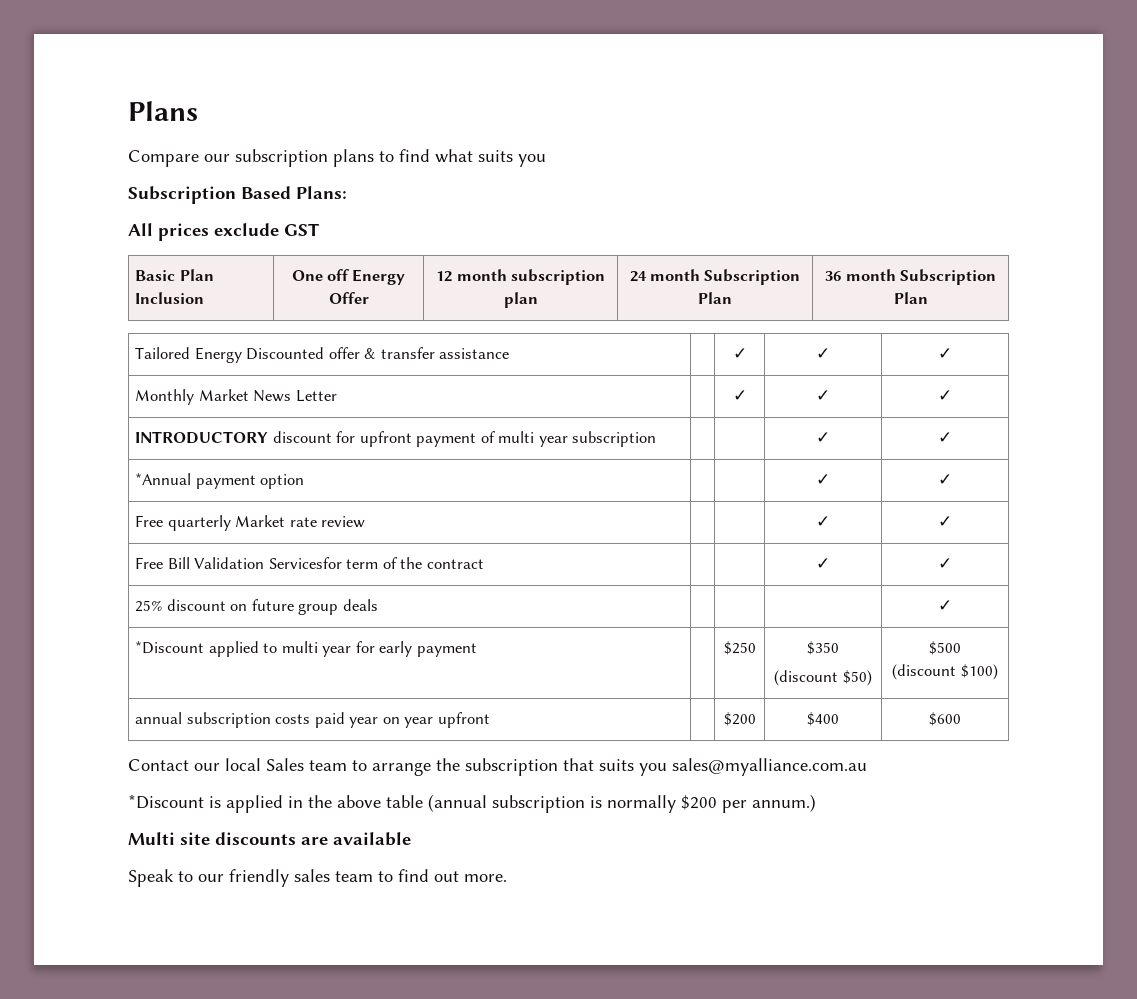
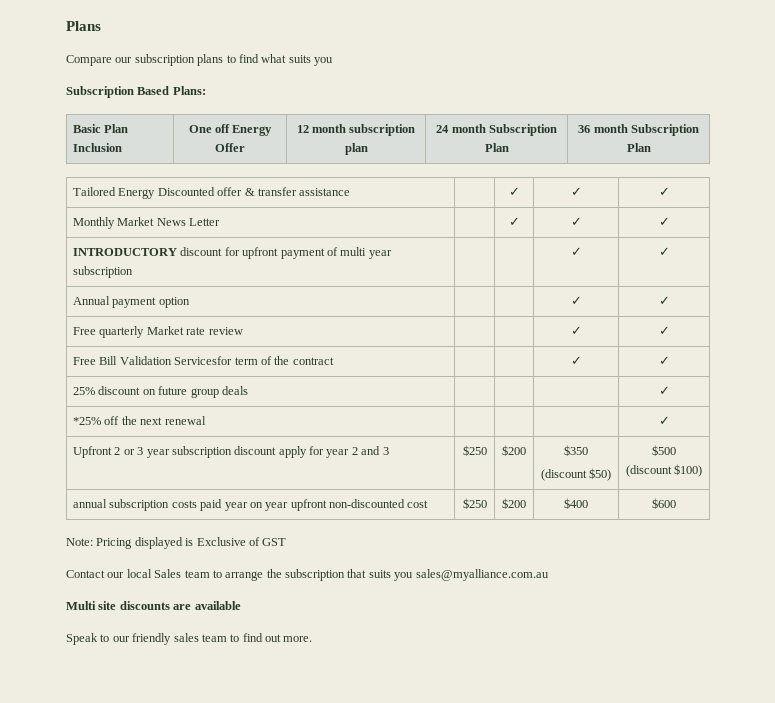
- All prices exclude GST
- *Annual payment option | | | ✓ | ✓
+ Annual payment option | | | ✓ | ✓
- *Discount applied to multi year for early payment | | $250 | $350
+ *25% off the next renewal | | | | ✓
+ Upfront 2 or 3 year subscription discount apply for year 2 and 3 | $250 | $200 | $350
- annual subscription costs paid year on year upfront | | $200 | $400 | $600
+ annual subscription costs paid year on year upfront non-discounted cost | $250 | $200 | $400 | $600
+ Note: Pricing displayed is Exclusive of GST
- *Discount is applied in the above table (annual subscription is normally $200 per annum.)

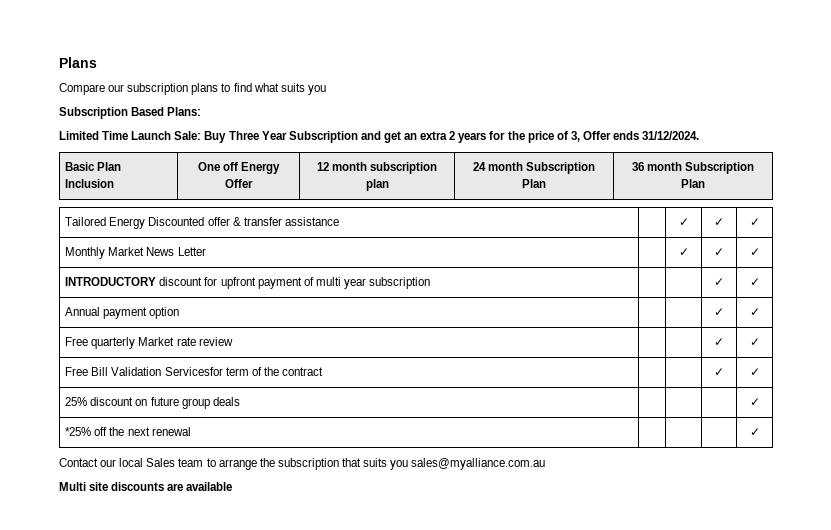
+ Limited Time Launch Sale: Buy Three Year Subscription and get an extra 2 years for the price of 3, Offer ends 31/12/2024.
- Upfront 2 or 3 year subscription discount apply for year 2 and 3 | $250 | $200 | $350
- (discount $50) | $500
- (discount $100)
- annual subscription costs paid year on year upfront non-discounted cost | $250 | $200 | $400 | $600
- Note: Pricing displayed is Exclusive of GST
- Speak to our friendly sales team to find out more.

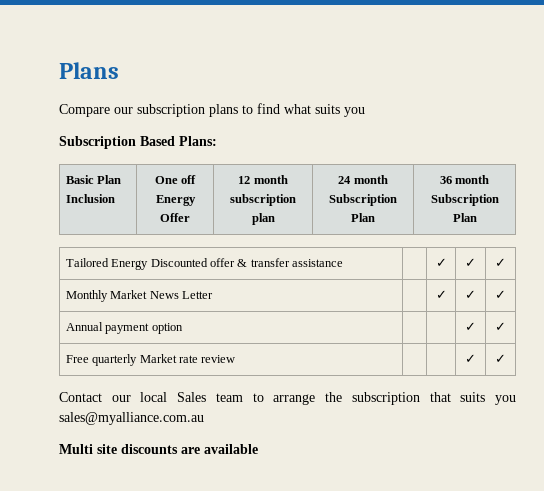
- Limited Time Launch Sale: Buy Three Year Subscription and get an extra 2 years for the price of 3, Offer ends 31/12/2024.
- INTRODUCTORY discount for upfront payment of multi year subscription | | | ✓ | ✓
- Free Bill Validation Servicesfor term of the contract | | | ✓ | ✓
- 25% discount on future group deals | | | | ✓
- *25% off the next renewal | | | | ✓

